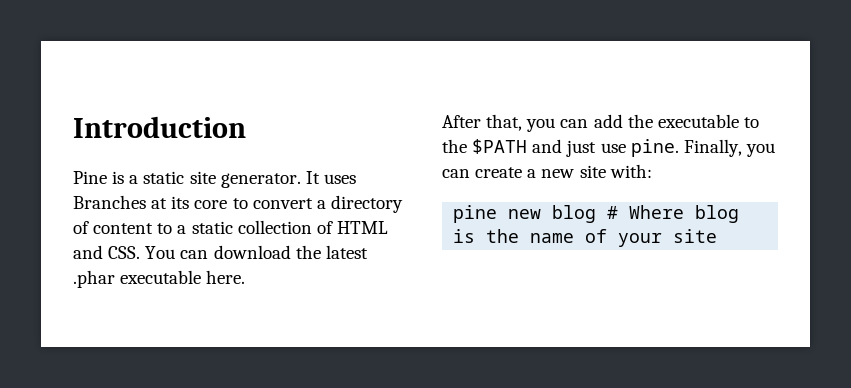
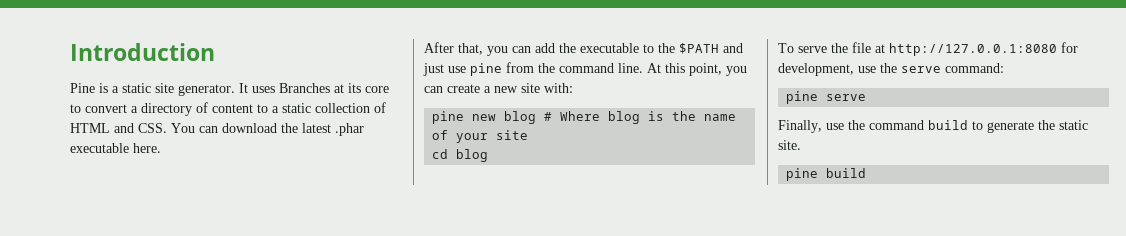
- After that, you can add the executable to the $PATH and just use pine. Finally, you can create a new site with:
+ After that, you can add the executable to the $PATH and just use pine from the command line. At this point, you can create a new site with:
+ cd blog
+ To serve the file at http://127.0.0.1:8080 for development, use the serve command:
+ pine serve
+ Finally, use the command build to generate the static site.
+ pine build

